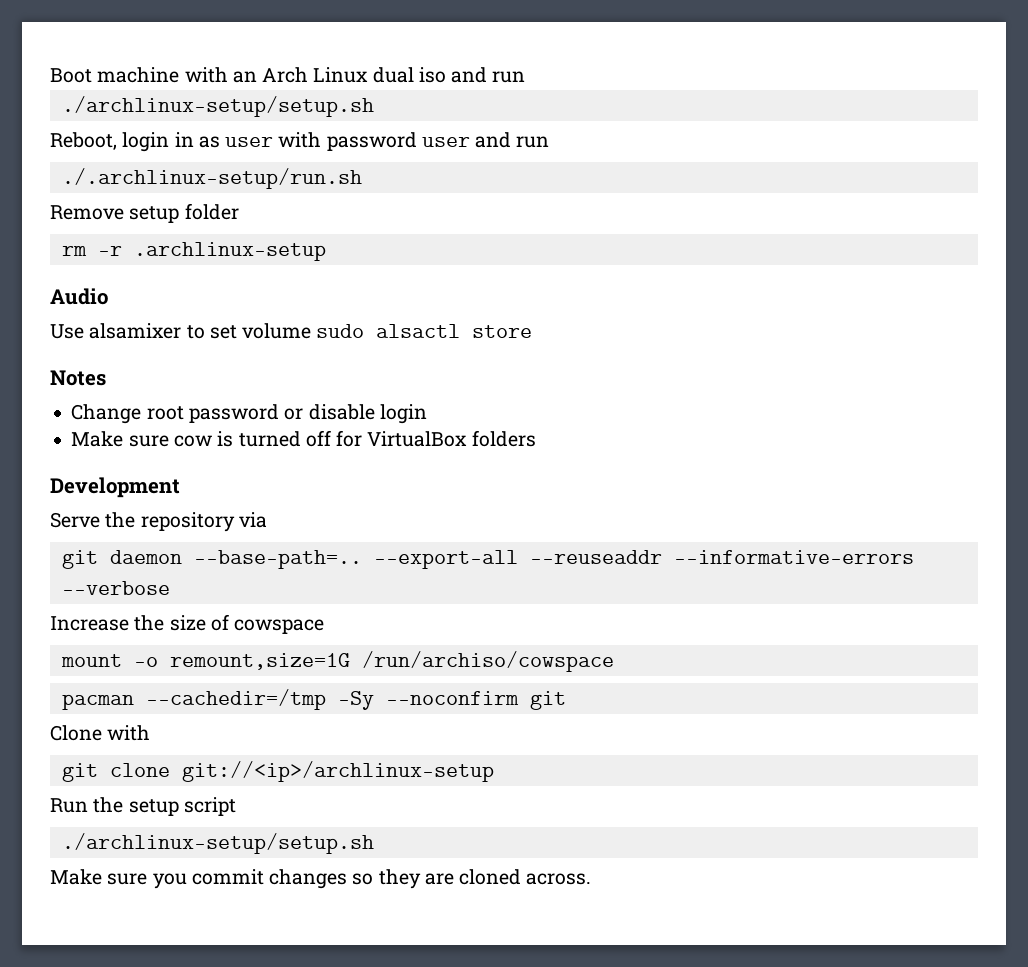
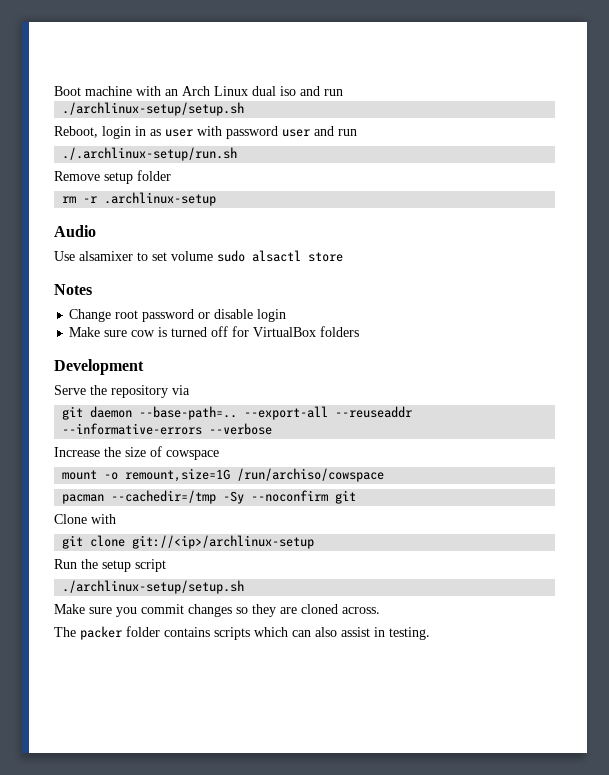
+ The packer folder contains scripts which can also assist in testing.

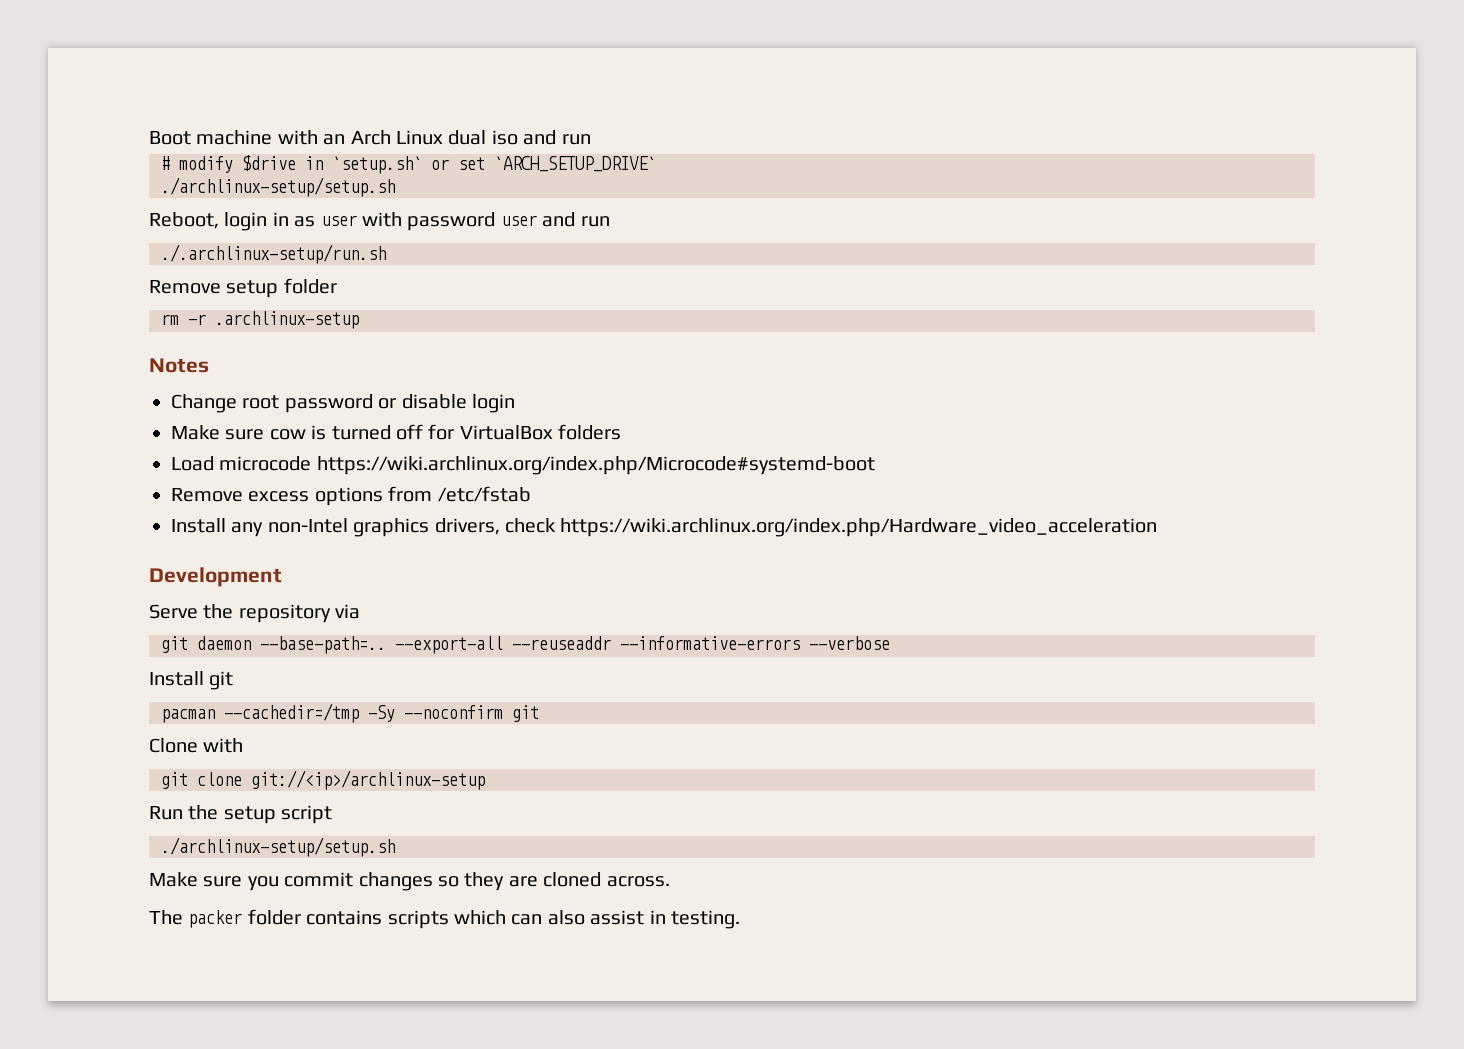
+ # modify $drive in `setup.sh` or set `ARCH_SETUP_DRIVE`
- Audio
- Use alsamixer to set volume sudo alsactl store
+ Load microcode https://wiki.archlinux.org/index.php/Microcode#systemd-boot
+ Remove excess options from /etc/fstab
+ Install any non-Intel graphics drivers, check https://wiki.archlinux.org/index.php/Hardware_video_acceleration
- Increase the size of cowspace
- mount -o remount,size=1G /run/archiso/cowspace
+ Install git

